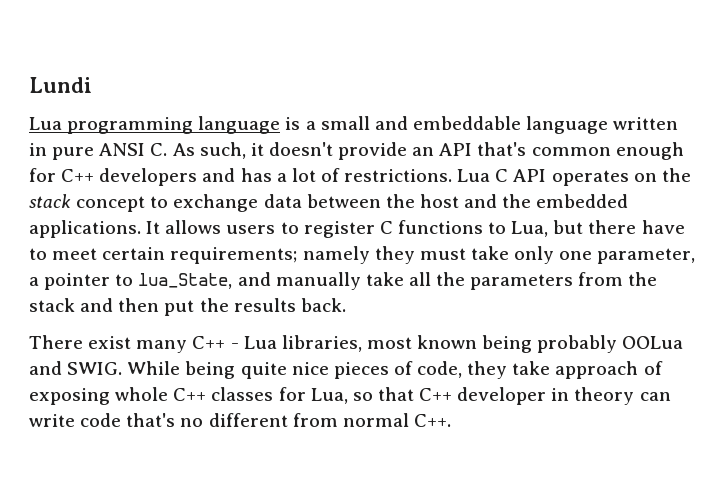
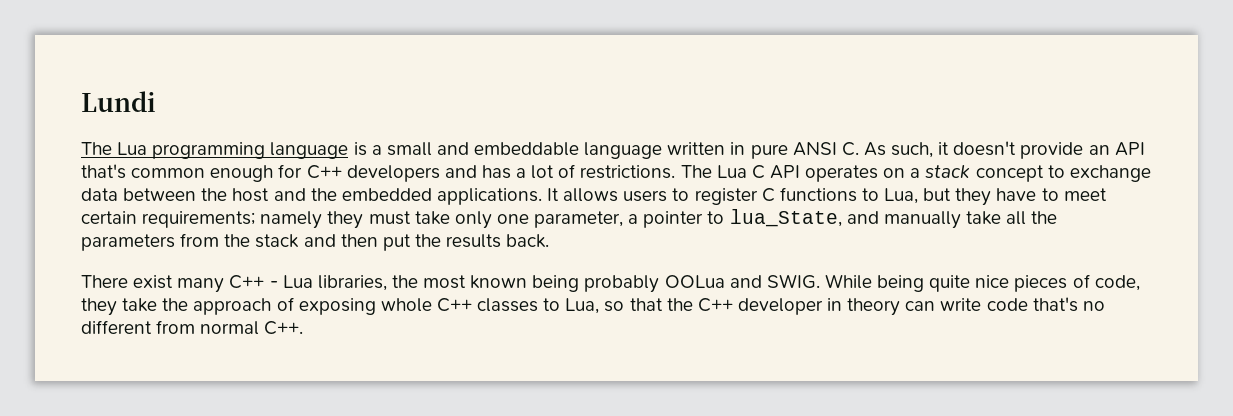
- Lua programming language is a small and embeddable language written in pure ANSI C. As such, it doesn't provide an API that's common enough for C++ developers and has a lot of restrictions.
+ The Lua programming language is a small and embeddable language written in pure ANSI C. As such, it doesn't provide an API that's common enough for C++ developers and has a lot of restrictions.
- Lua C API operates on the stack concept to exchange data between the host and the embedded applications.
+ The Lua C API operates on a stack concept to exchange data between the host and the embedded applications.
- It allows users to register C functions to Lua, but there have to meet certain requirements; namely they must take only one parameter, a pointer to lua_State, and manually take all the parameters from the stack and then put the results back.
+ It allows users to register C functions to Lua, but they have to meet certain requirements; namely they must take only one parameter, a pointer to lua_State, and manually take all the parameters from the stack and then put the results back.
- There exist many C++ - Lua libraries, most known being probably OOLua and SWIG.
+ There exist many C++ - Lua libraries, the most known being probably OOLua and SWIG.
- While being quite nice pieces of code, they take approach of exposing whole C++ classes for Lua, so that C++ developer in theory can write code that's no different from normal C++.
+ While being quite nice pieces of code, they take the approach of exposing whole C++ classes to Lua, so that the C++ developer in theory can write code that's no different from normal C++.

